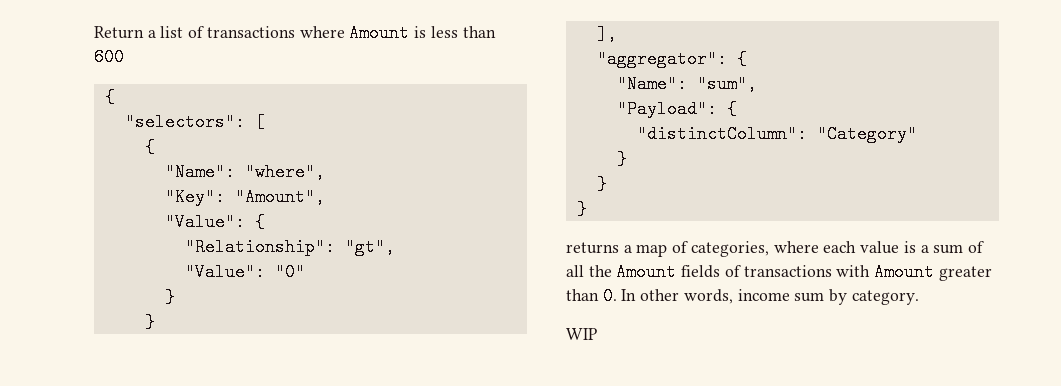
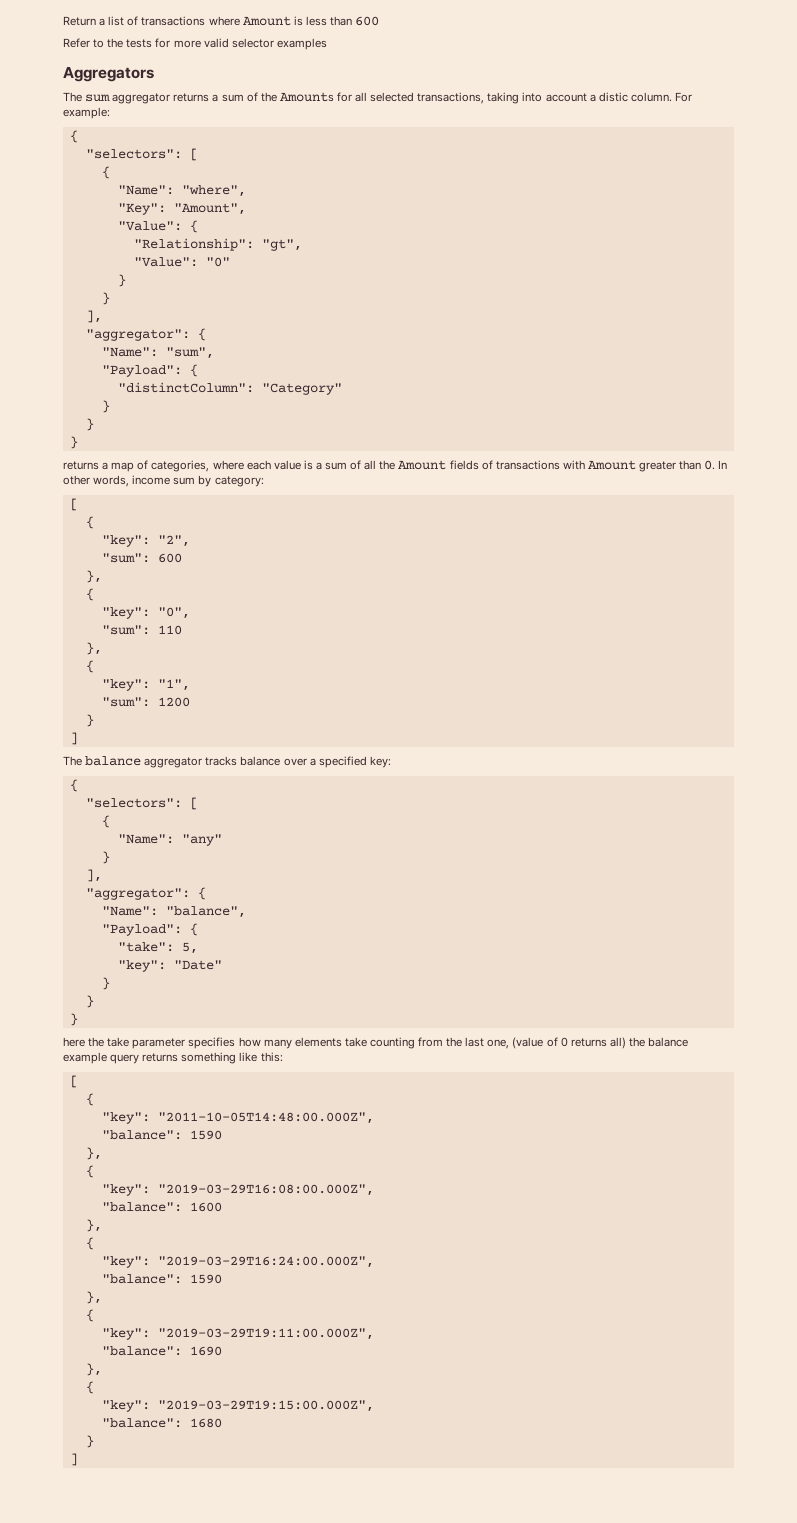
+ Refer to the tests for more valid selector examples
+ Aggregators
+ The sum aggregator returns a sum of the Amounts for all selected transactions, taking into account a distic column. For example:
- returns a map of categories, where each value is a sum of all the Amount fields of transactions with Amount greater than 0. In other words, income sum by category.
- WIP
+ returns a map of categories, where each value is a sum of all the Amount fields of transactions with Amount greater than 0. In other words, income sum by category:
+ [
+ {
+ "key": "2",
+ "sum": 600
+ },
+ {
+ "key": "0",
+ "sum": 110
+ },
+ {
+ "key": "1",
+ "sum": 1200
+ }
+ ]
+ The balance aggregator tracks balance over a specified key:
+ {
+ "selectors": [
+ {
+ "Name": "any"
+ }
+ ],
+ "aggregator": {
+ "Name": "balance",
+ "Payload": {
+ "take": 5,
+ "key": "Date"
+ }
+ }
+ }
+ here the take parameter specifies how many elements take counting from the last one, (value of 0 returns all) the balance example query returns something like this:
+ [
+ {
+ "key": "2011-10-05T14:48:00.000Z",
+ "balance": 1590
+ },
+ {
+ "key": "2019-03-29T16:08:00.000Z",
+ "balance": 1600
+ },
+ {
+ "key": "2019-03-29T16:24:00.000Z",
+ "balance": 1590
+ },
+ {
+ "key": "2019-03-29T19:11:00.000Z",
+ "balance": 1690
+ },
+ {
+ "key": "2019-03-29T19:15:00.000Z",
+ "balance": 1680
+ }
+ ]

